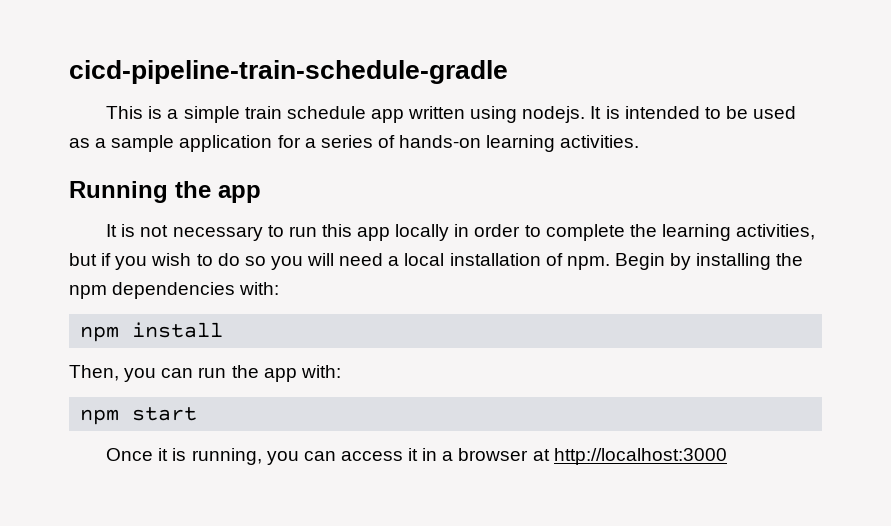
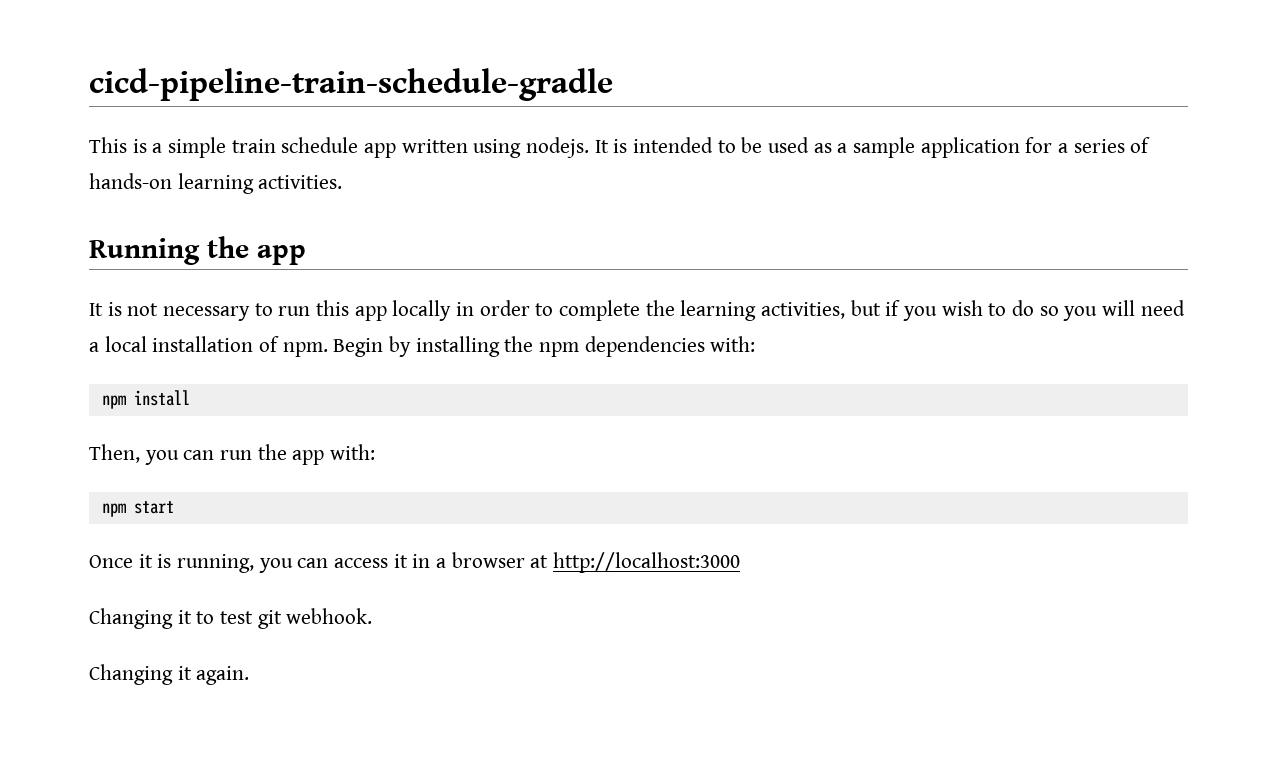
+ Changing it to test git webhook.
+ Changing it again.

